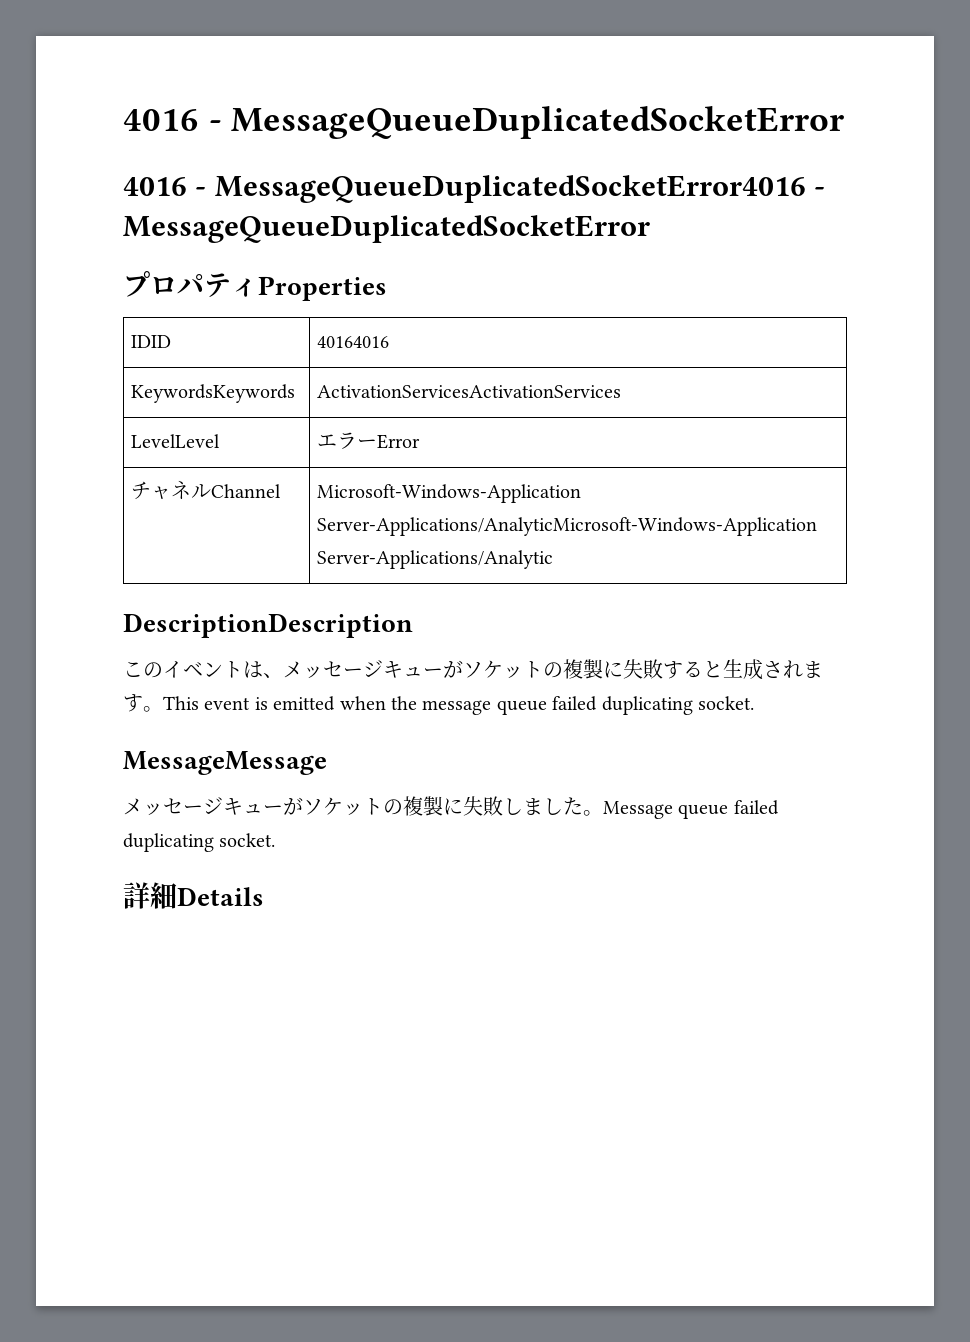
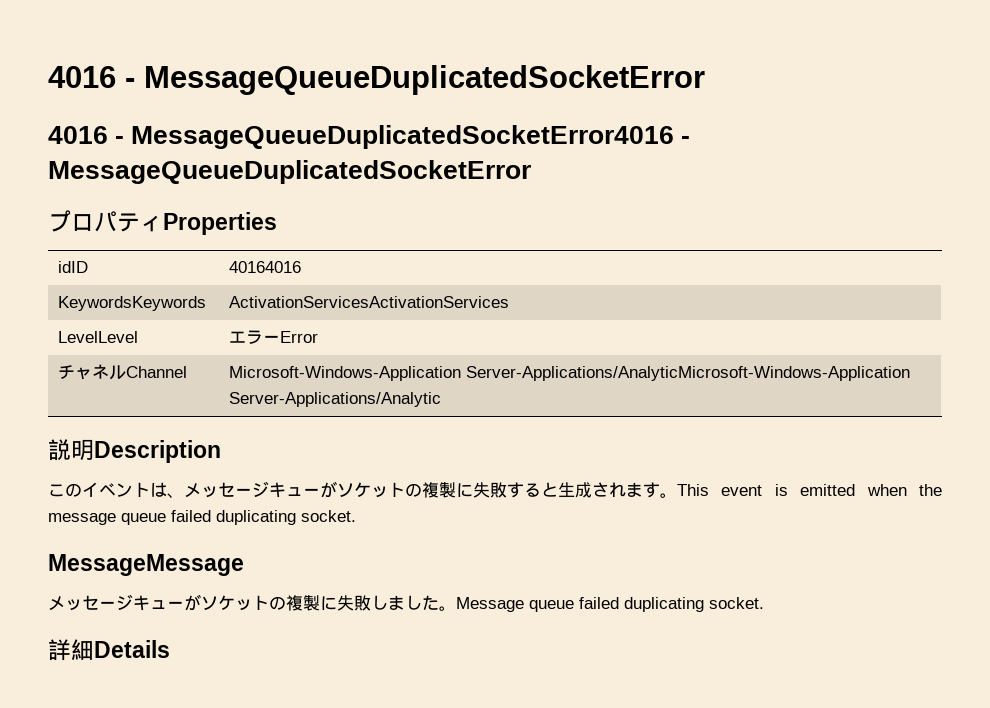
- IDID | 40164016
+ idID | 40164016
- DescriptionDescription
+ 説明Description

